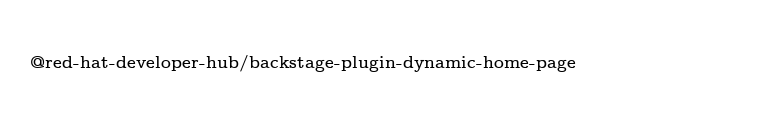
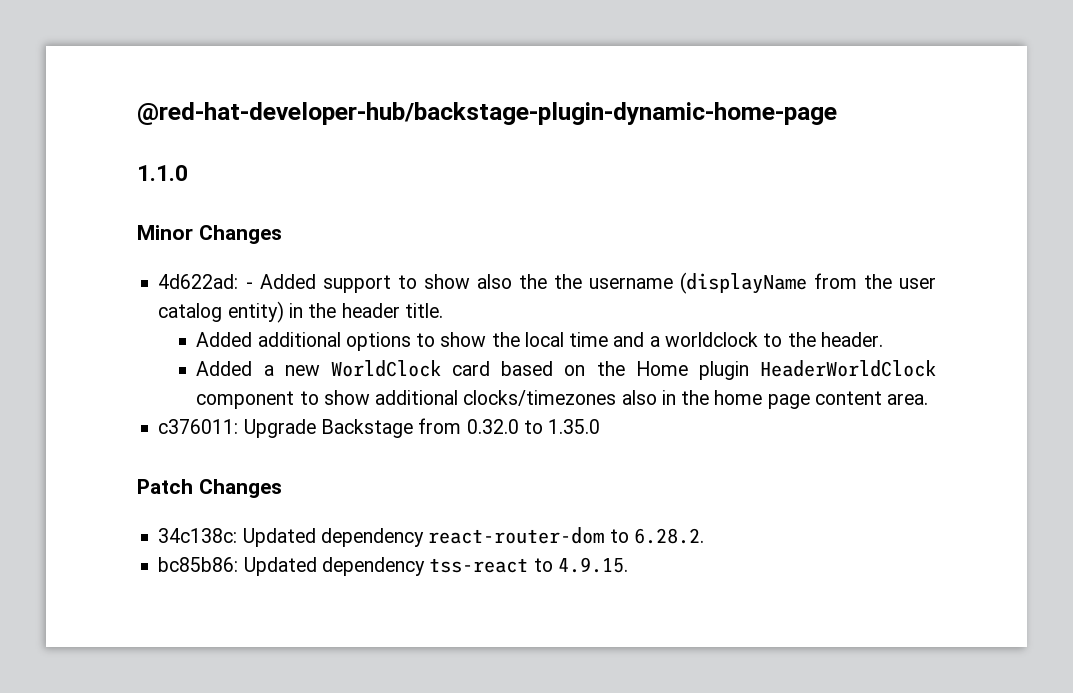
+ 1.1.0
+ Minor Changes
+ 4d622ad: - Added support to show also the the username (displayName from the user catalog entity) in the header title.
+ Added additional options to show the local time and a worldclock to the header.
+ Added a new WorldClock card based on the Home plugin HeaderWorldClock component to show additional clocks/timezones also in the home page content area.
+ c376011: Upgrade Backstage from 0.32.0 to 1.35.0
+ Patch Changes
+ 34c138c: Updated dependency react-router-dom to 6.28.2.
+ bc85b86: Updated dependency tss-react to 4.9.15.

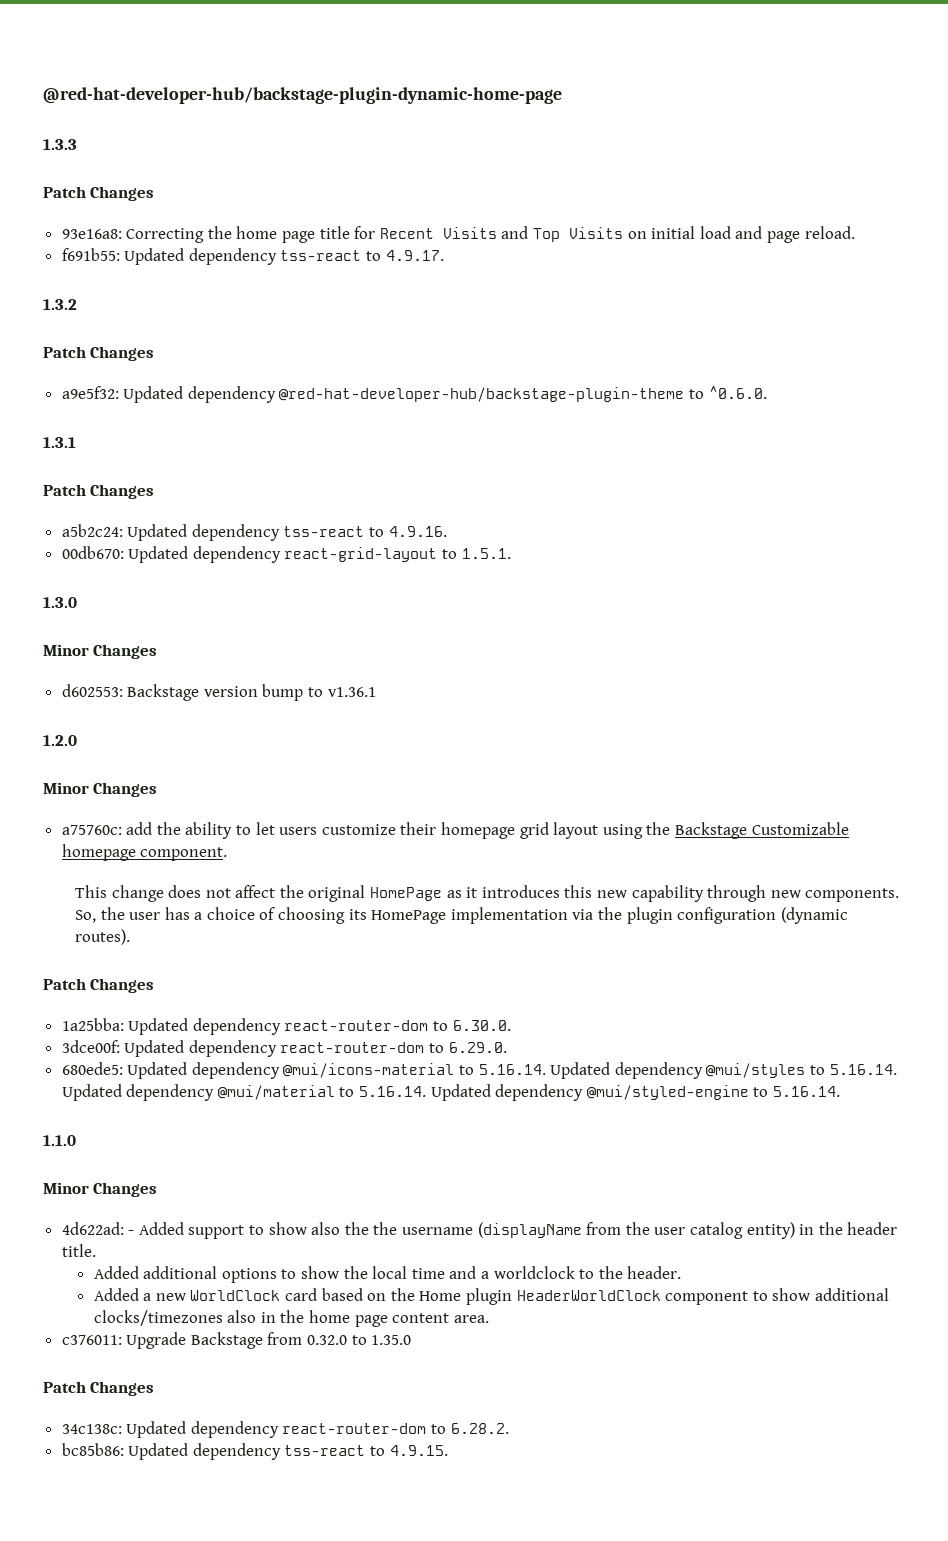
+ 1.3.3
+ Patch Changes
+ 93e16a8: Correcting the home page title for Recent Visits and Top Visits on initial load and page reload.
+ f691b55: Updated dependency tss-react to 4.9.17.
+ 1.3.2
+ Patch Changes
+ a9e5f32: Updated dependency @red-hat-developer-hub/backstage-plugin-theme to ^0.6.0.
+ 1.3.1
+ Patch Changes
+ a5b2c24: Updated dependency tss-react to 4.9.16.
+ 00db670: Updated dependency react-grid-layout to 1.5.1.
+ 1.3.0
+ Minor Changes
+ d602553: Backstage version bump to v1.36.1
+ 1.2.0
+ Minor Changes
+ a75760c: add the ability to let users customize their homepage grid layout using the Backstage Customizable homepage component.
+ This change does not affect the original HomePage as it introduces this new capability through new components. So, the user has a choice of choosing its HomePage implementation via the plugin configuration (dynamic routes).
+ Patch Changes
+ 1a25bba: Updated dependency react-router-dom to 6.30.0.
+ 3dce00f: Updated dependency react-router-dom to 6.29.0.
+ 680ede5: Updated dependency @mui/icons-material to 5.16.14. Updated dependency @mui/styles to 5.16.14. Updated dependency @mui/material to 5.16.14. Updated dependency @mui/styled-engine to 5.16.14.

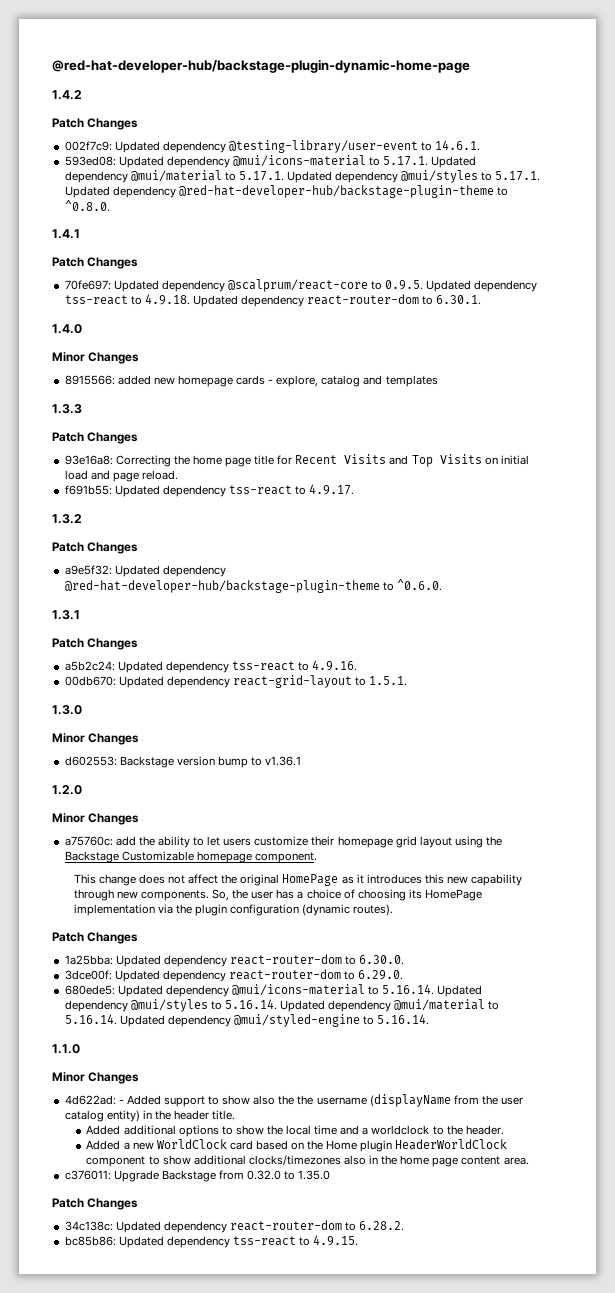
+ 1.4.2
+ Patch Changes
+ 002f7c9: Updated dependency @testing-library/user-event to 14.6.1.
+ 593ed08: Updated dependency @mui/icons-material to 5.17.1. Updated dependency @mui/material to 5.17.1. Updated dependency @mui/styles to 5.17.1. Updated dependency @red-hat-developer-hub/backstage-plugin-theme to ^0.8.0.
+ 1.4.1
+ Patch Changes
+ 70fe697: Updated dependency @scalprum/react-core to 0.9.5. Updated dependency tss-react to 4.9.18. Updated dependency react-router-dom to 6.30.1.
+ 1.4.0
+ Minor Changes
+ 8915566: added new homepage cards - explore, catalog and templates

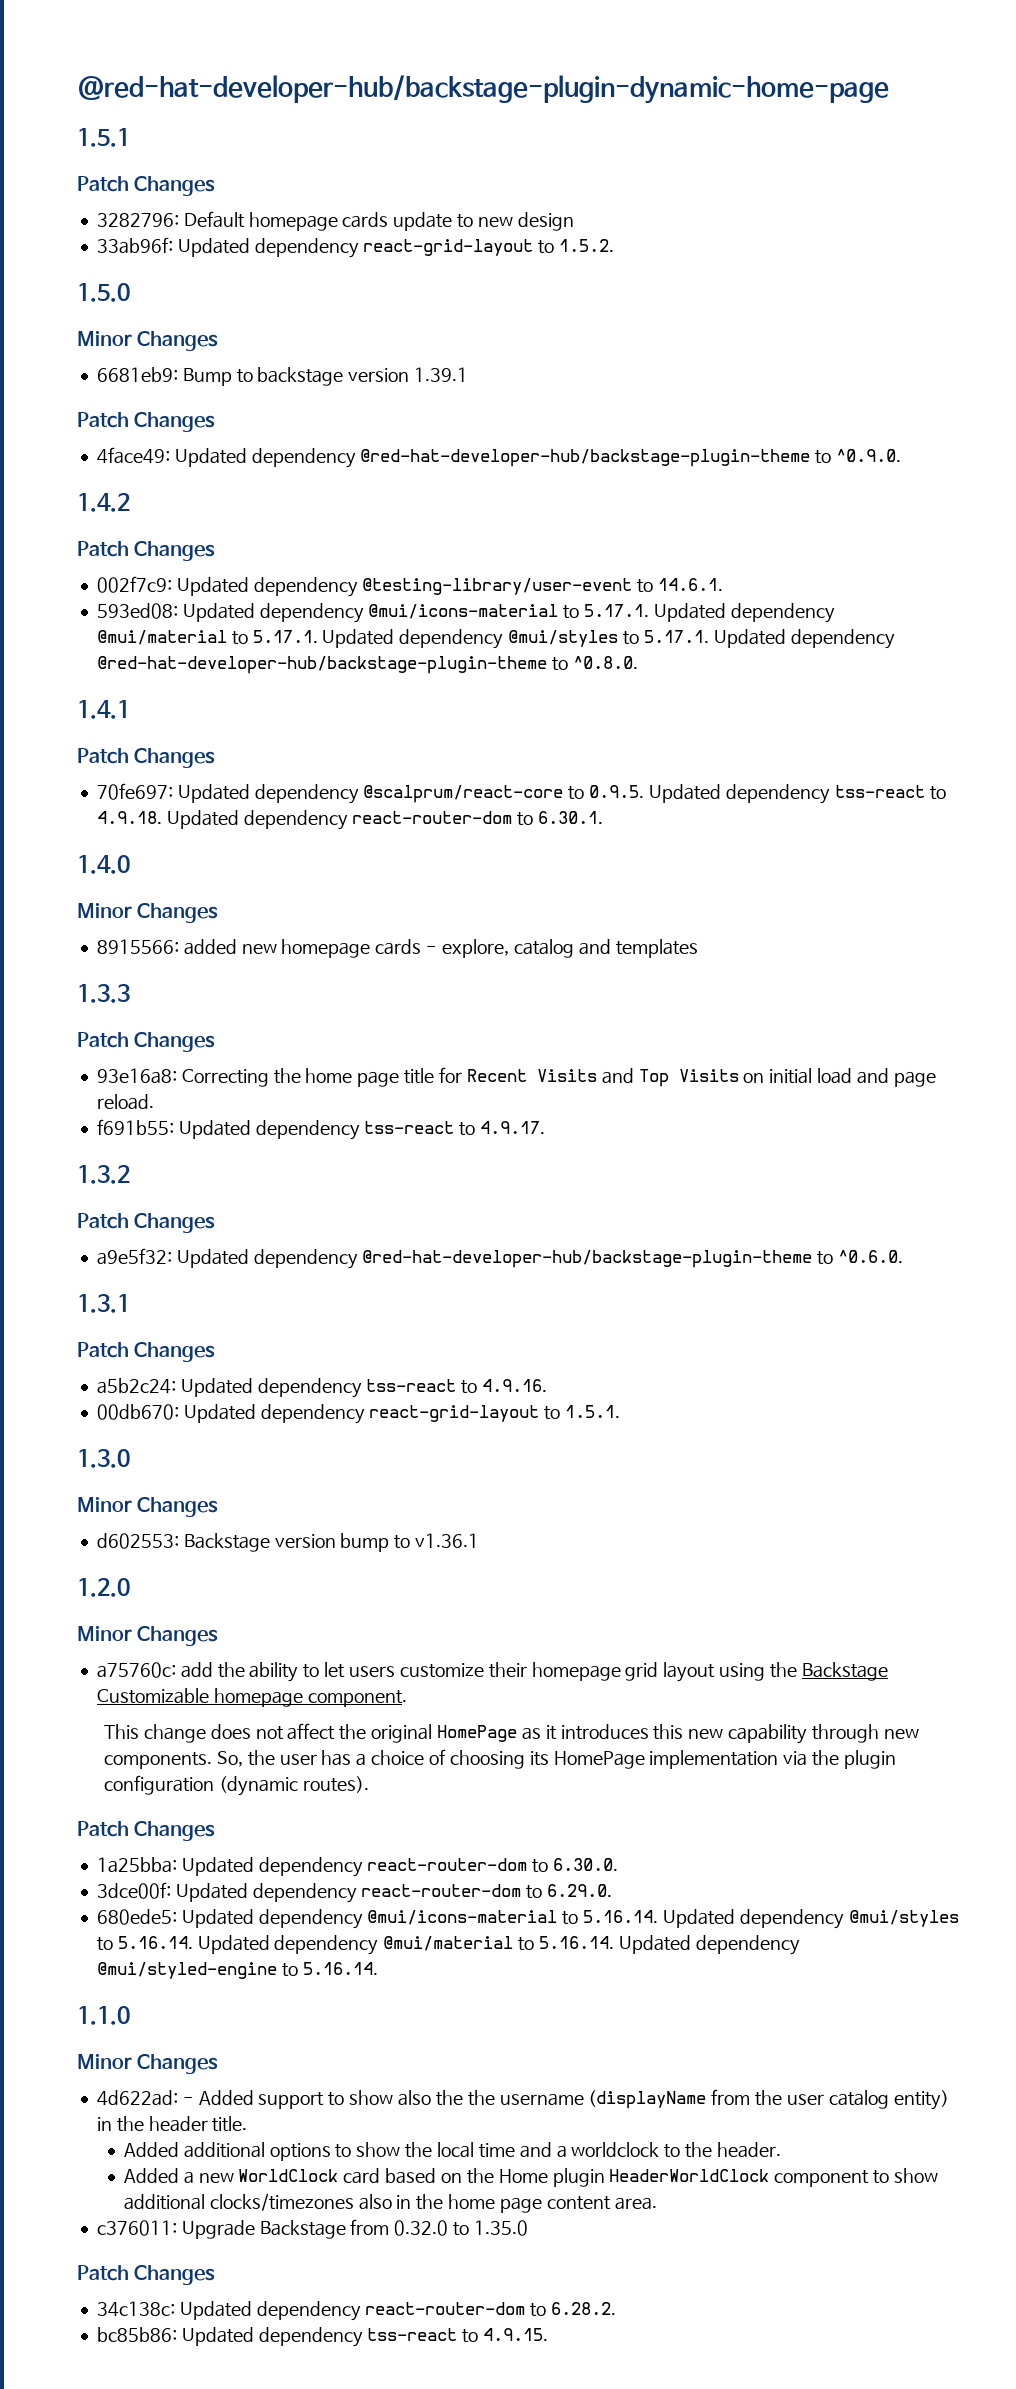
+ 1.5.1
+ Patch Changes
+ 3282796: Default homepage cards update to new design
+ 33ab96f: Updated dependency react-grid-layout to 1.5.2.
+ 1.5.0
+ Minor Changes
+ 6681eb9: Bump to backstage version 1.39.1
+ Patch Changes
+ 4face49: Updated dependency @red-hat-developer-hub/backstage-plugin-theme to ^0.9.0.

